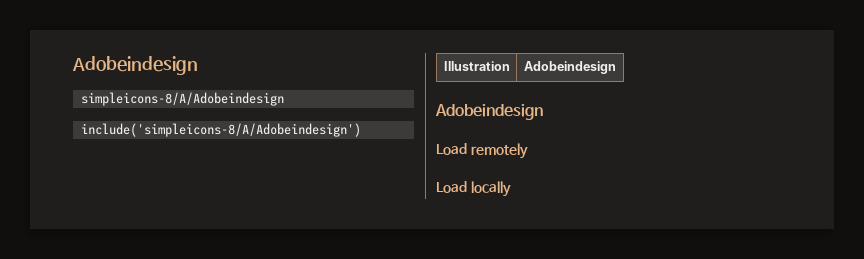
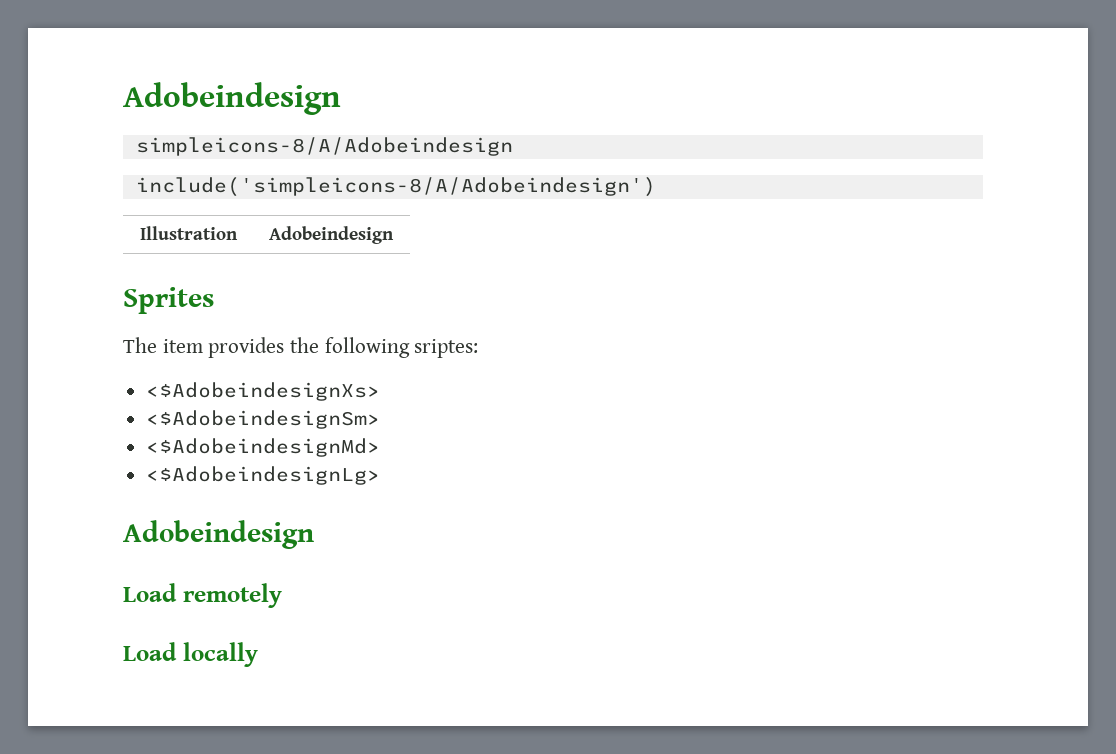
+ Sprites
+ The item provides the following sriptes:
+ <$AdobeindesignXs>
+ <$AdobeindesignSm>
+ <$AdobeindesignMd>
+ <$AdobeindesignLg>

